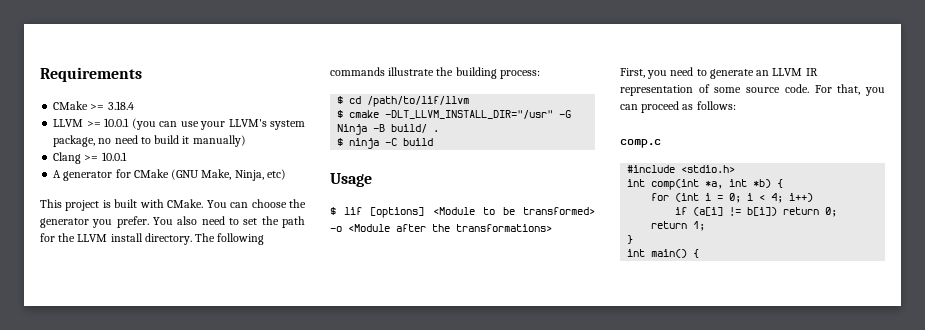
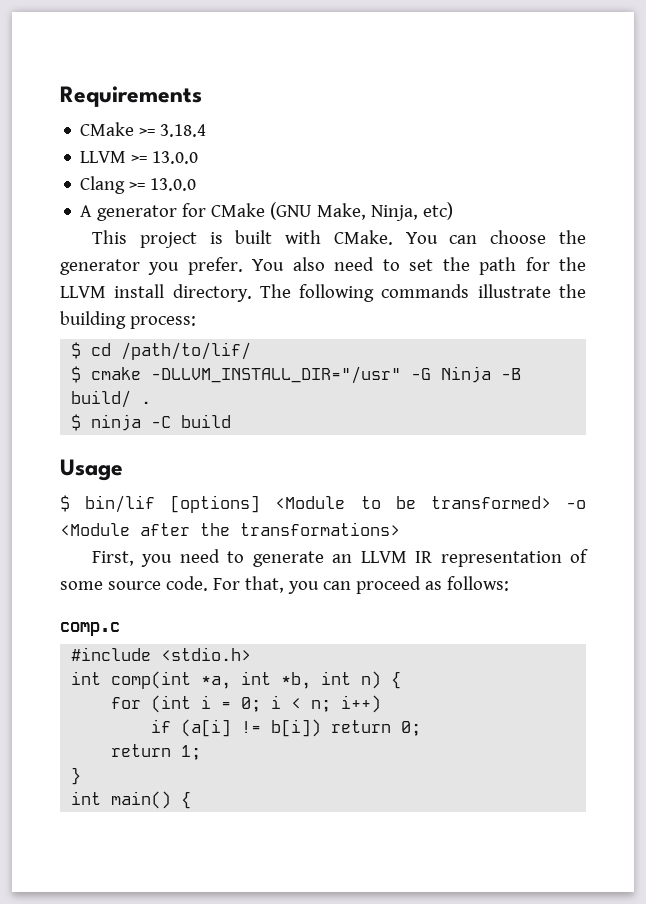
- LLVM >= 10.0.1 (you can use your LLVM's system package, no need to build it manually)
+ LLVM >= 13.0.0
- Clang >= 10.0.1
+ Clang >= 13.0.0
- $ cd /path/to/lif/llvm
+ $ cd /path/to/lif/
- $ cmake -DLT_LLVM_INSTALL_DIR="/usr" -G Ninja -B build/ .
+ $ cmake -DLLVM_INSTALL_DIR="/usr" -G Ninja -B build/ .
- $ lif [options] <Module to be transformed> -o <Module after the transformations>
+ $ bin/lif [options] <Module to be transformed> -o <Module after the transformations>
- int comp(int *a, int *b) {
+ int comp(int *a, int *b, int n) {
- for (int i = 0; i < 4; i++)
+ for (int i = 0; i < n; i++)

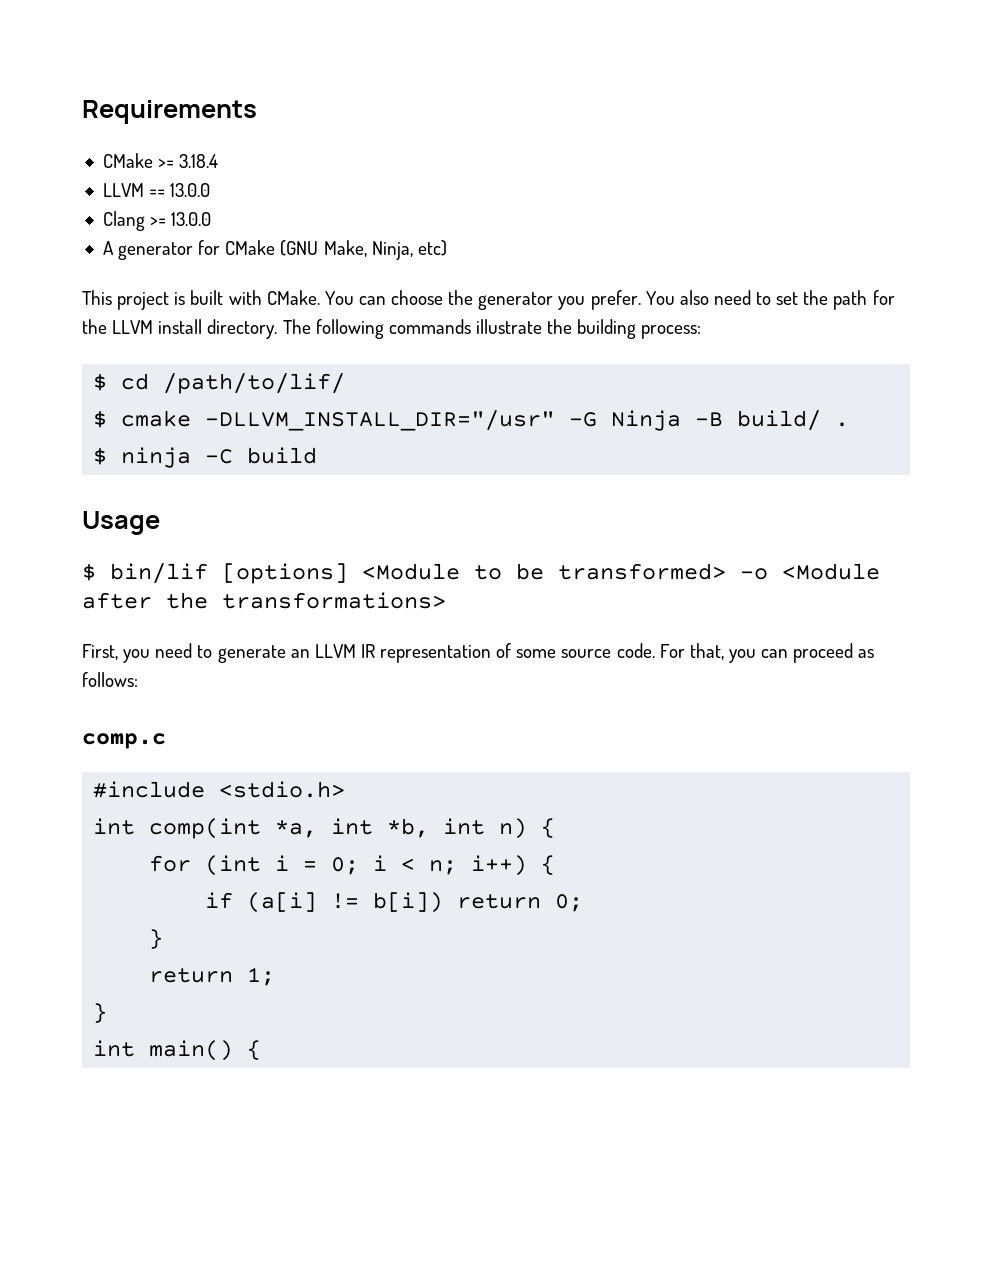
- LLVM >= 13.0.0
+ LLVM == 13.0.0
- for (int i = 0; i < n; i++)
+ for (int i = 0; i < n; i++) {
  if (a[i] != b[i]) return 0;
+ }

